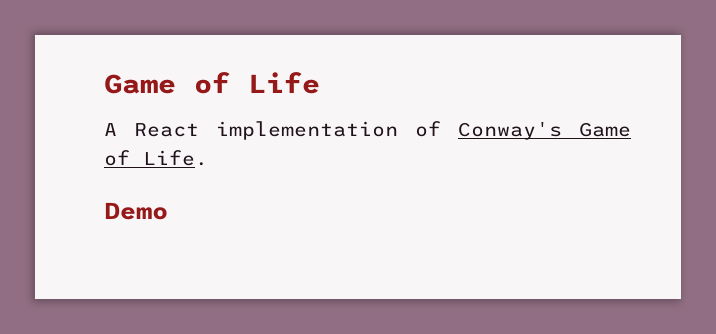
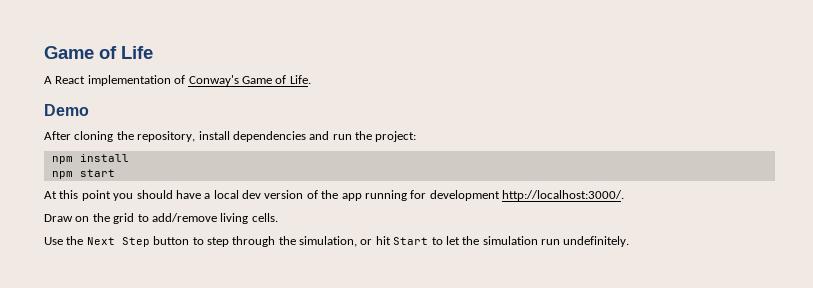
+ After cloning the repository, install dependencies and run the project:
+ npm install
+ npm start
+ At this point you should have a local dev version of the app running for development http://localhost:3000/.
+ Draw on the grid to add/remove living cells.
+ Use the Next Step button to step through the simulation, or hit Start to let the simulation run undefinitely.

